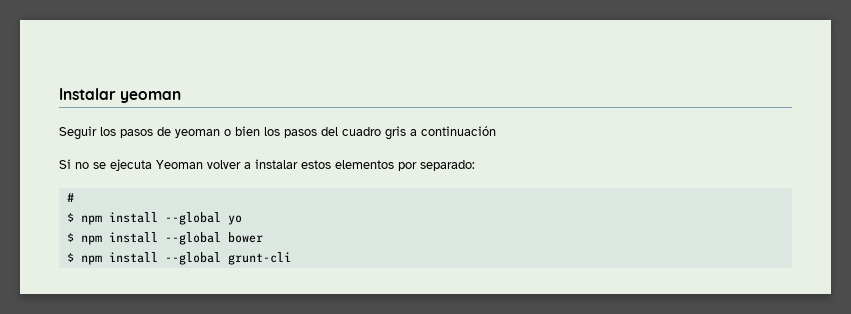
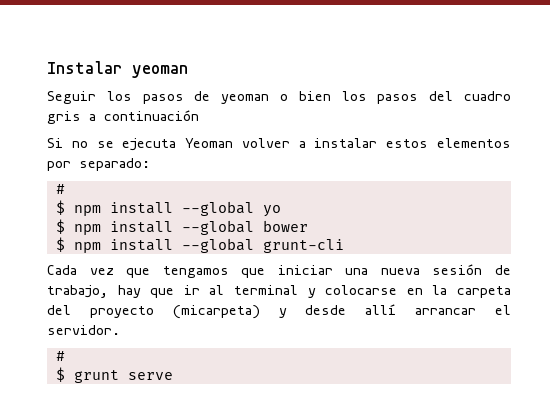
+ Cada vez que tengamos que iniciar una nueva sesión de trabajo, hay que ir al terminal y colocarse en la carpeta del proyecto (micarpeta) y desde allí arrancar el servidor.
+ #
+ $ grunt serve

